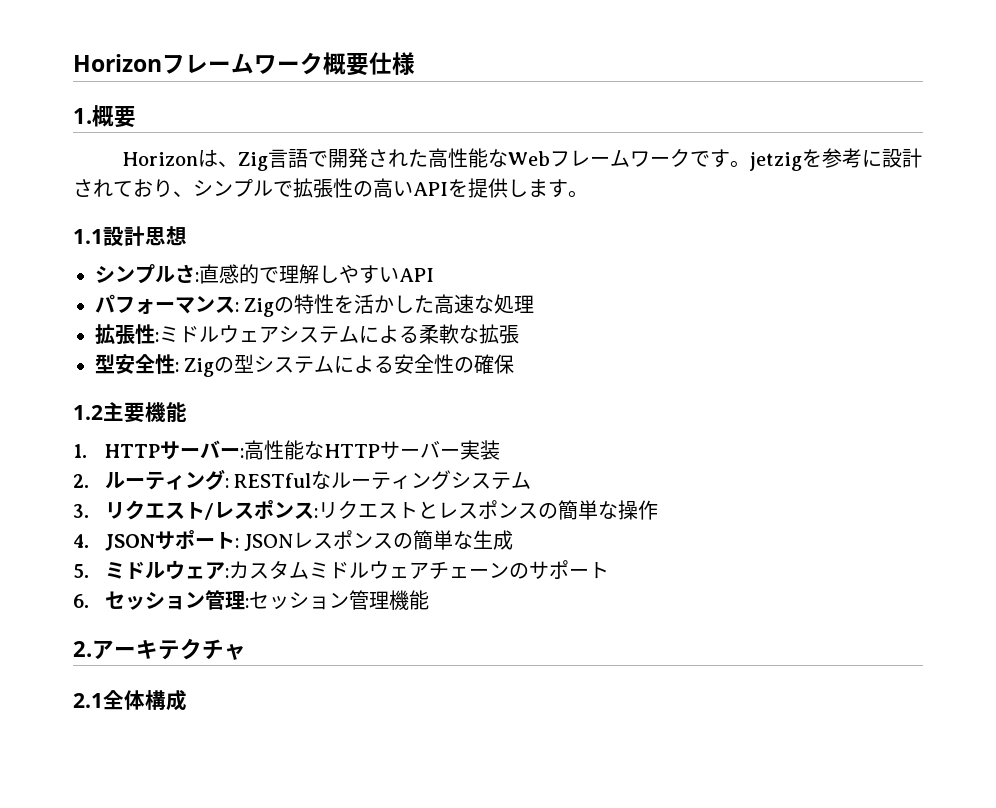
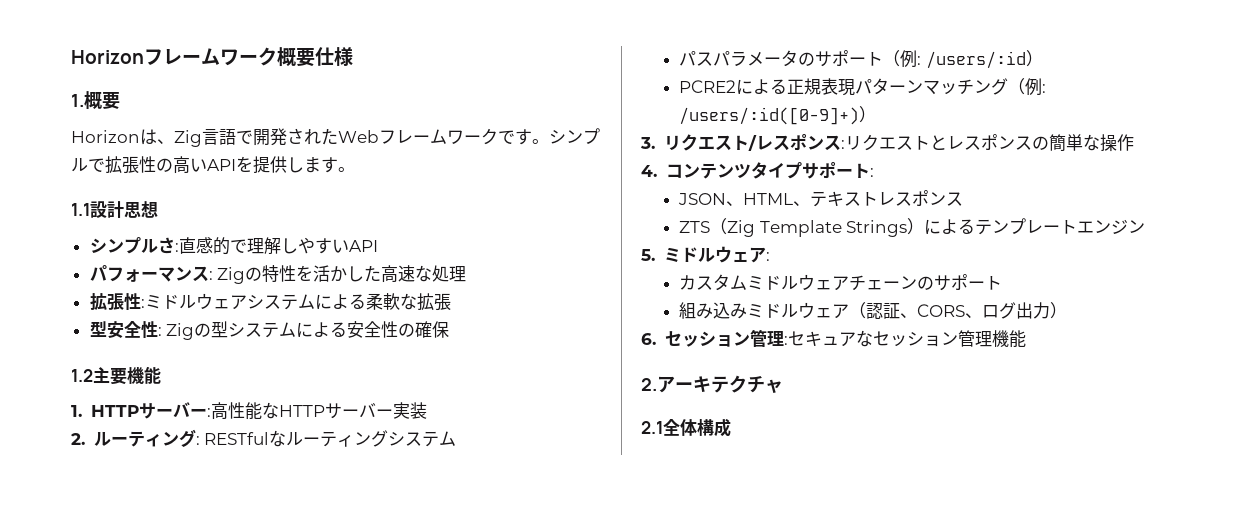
- Horizonは、Zig言語で開発された高性能なWebフレームワークです。jetzigを参考に設計されており、シンプルで拡張性の高いAPIを提供します。
+ Horizonは、Zig言語で開発されたWebフレームワークです。シンプルで拡張性の高いAPIを提供します。
+ パスパラメータのサポート（例: /users/:id）
+ PCRE2による正規表現パターンマッチング（例: /users/:id([0-9]+)）
- 4. JSONサポート: JSONレスポンスの簡単な生成
+ 4.コンテンツタイプサポート:
+ JSON、HTML、テキストレスポンス
+ ZTS（Zig Template Strings）によるテンプレートエンジン
- 5.ミドルウェア:カスタムミドルウェアチェーンのサポート
+ 5.ミドルウェア:
+ カスタムミドルウェアチェーンのサポート
+ 組み込みミドルウェア（認証、CORS、ログ出力）
- 6.セッション管理:セッション管理機能
+ 6.セッション管理:セキュアなセッション管理機能

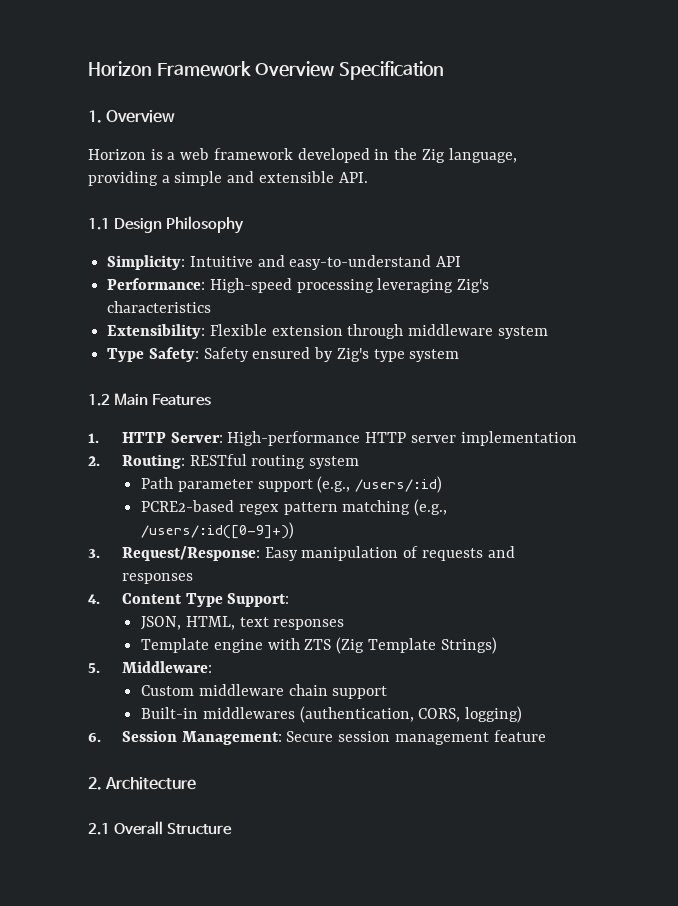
- Horizonフレームワーク概要仕様
- 1.概要
- Horizonは、Zig言語で開発されたWebフレームワークです。シンプルで拡張性の高いAPIを提供します。
- 1.1設計思想
- シンプルさ:直感的で理解しやすいAPI
- パフォーマンス: Zigの特性を活かした高速な処理
- 拡張性:ミドルウェアシステムによる柔軟な拡張
- 型安全性: Zigの型システムによる安全性の確保
+ Horizon Framework Overview Specification
+ 1. Overview
+ Horizon is a web framework developed in the Zig language, providing a simple and extensible API.
+ 1.1 Design Philosophy
+ Simplicity: Intuitive and easy-to-understand API
+ Performance: High-speed processing leveraging Zig's characteristics
+ Extensibility: Flexible extension through middleware system
+ Type Safety: Safety ensured by Zig's type system
- 1.2主要機能
+ 1.2 Main Features
- 1. HTTPサーバー:高性能なHTTPサーバー実装
- 2.ルーティング: RESTfulなルーティングシステム
- パスパラメータのサポート（例: /users/:id）
- PCRE2による正規表現パターンマッチング（例: /users/:id([0-9]+)）
- 3.リクエスト/レスポンス:リクエストとレスポンスの簡単な操作
- 4.コンテンツタイプサポート:
- JSON、HTML、テキストレスポンス
- ZTS（Zig Template Strings）によるテンプレートエンジン
- 5.ミドルウェア:
- カスタムミドルウェアチェーンのサポート
- 組み込みミドルウェア（認証、CORS、ログ出力）
- 6.セッション管理:セキュアなセッション管理機能
- 2.アーキテクチャ
+ 1. HTTP Server: High-performance HTTP server implementation
+ 2. Routing: RESTful routing system
+ Path parameter support (e.g., /users/:id)
+ PCRE2-based regex pattern matching (e.g., /users/:id([0-9]+))
+ 3. Request/Response: Easy manipulation of requests and responses
+ 4. Content Type Support:
+ JSON, HTML, text responses
+ Template engine with ZTS (Zig Template Strings)
+ 5. Middleware:
+ Custom middleware chain support
+ Built-in middlewares (authentication, CORS, logging)
+ 6. Session Management: Secure session management feature
+ 2. Architecture
- 2.1全体構成
+ 2.1 Overall Structure

